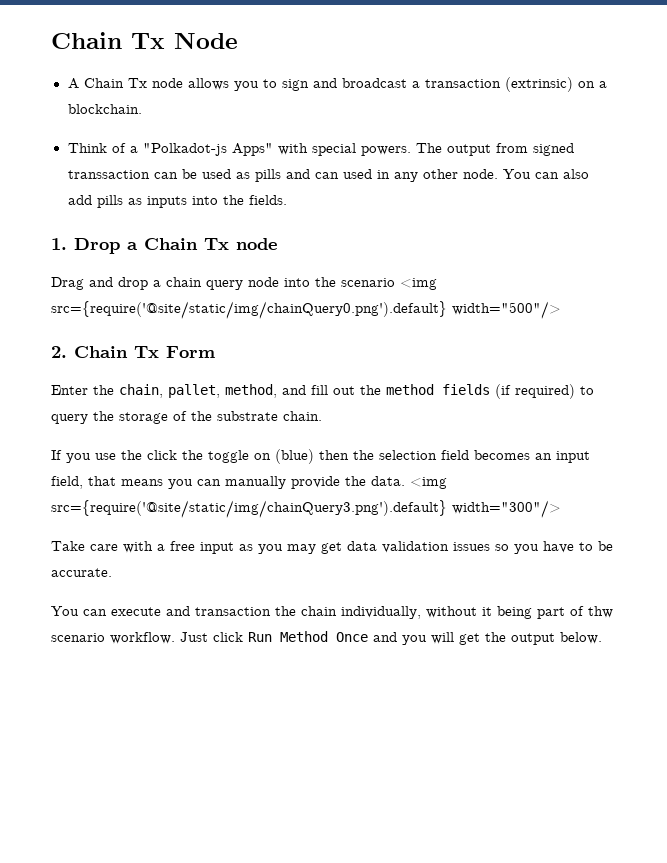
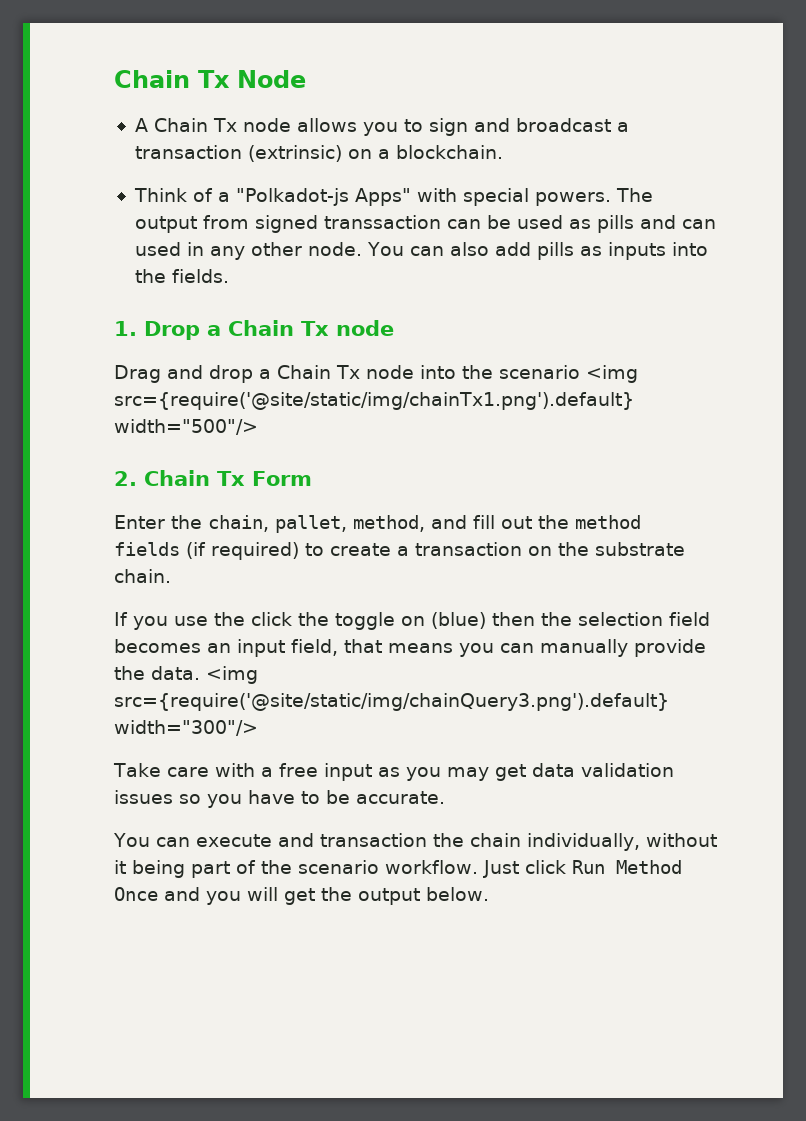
- Drag and drop a chain query node into the scenario <img src={require('@site/static/img/chainQuery0.png').default} width="500"/>
+ Drag and drop a Chain Tx node into the scenario <img src={require('@site/static/img/chainTx1.png').default} width="500"/>
- Enter the chain, pallet, method, and fill out the method fields (if required) to query the storage of the substrate chain.
+ Enter the chain, pallet, method, and fill out the method fields (if required) to create a transaction on the substrate chain.
- You can execute and transaction the chain individually, without it being part of thw scenario workflow.
+ You can execute and transaction the chain individually, without it being part of the scenario workflow.

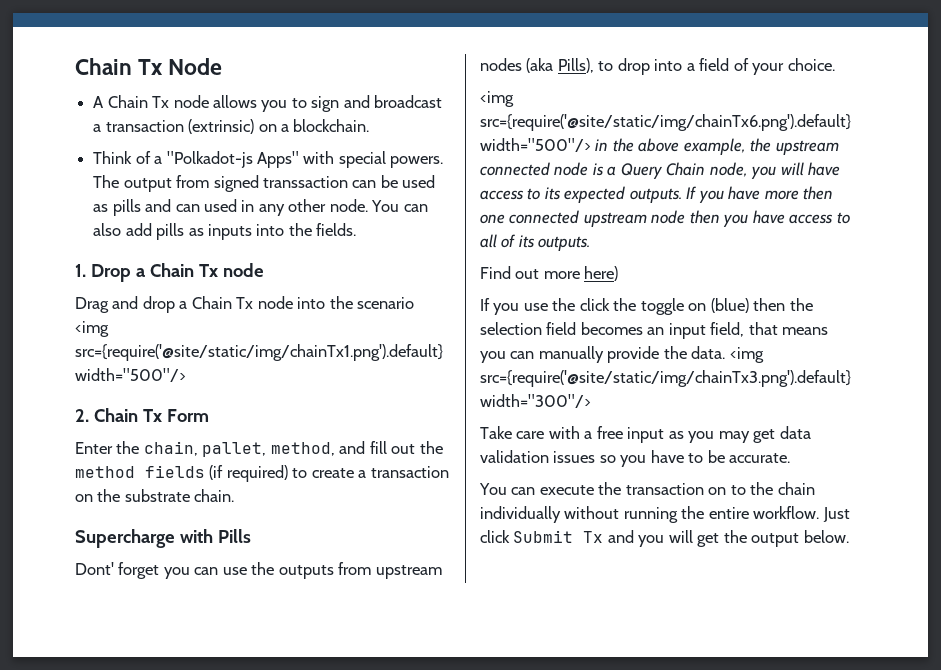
+ Supercharge with Pills
+ Dont' forget you can use the outputs from upstream nodes (aka Pills), to drop into a field of your choice.
+ <img src={require('@site/static/img/chainTx6.png').default} width="500"/> in the above example, the upstream connected node is a Query Chain node, you will have access to its expected outputs. If you have more then one connected upstream node then you have access to all of its outputs.
+ Find out more here)
- <img src={require('@site/static/img/chainQuery3.png').default} width="300"/>
+ <img src={require('@site/static/img/chainTx3.png').default} width="300"/>
- You can execute and transaction the chain individually, without it being part of the scenario workflow. Just click Run Method Once and you will get the output below.
+ You can execute the transaction on to the chain individually without running the entire workflow. Just click Submit Tx and you will get the output below.

